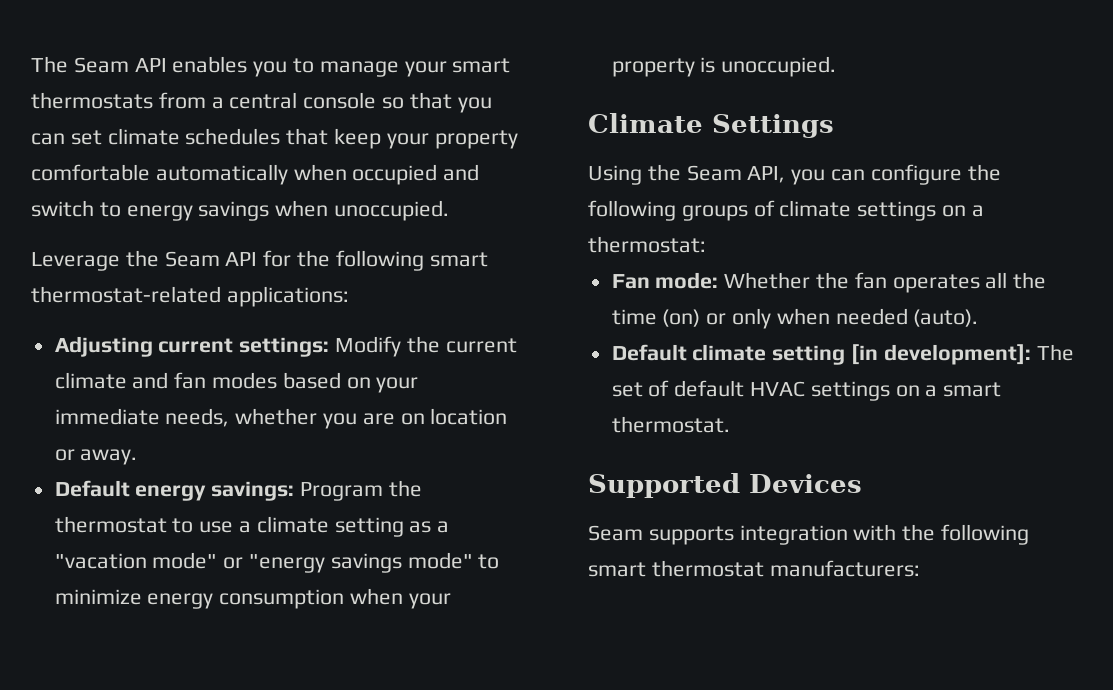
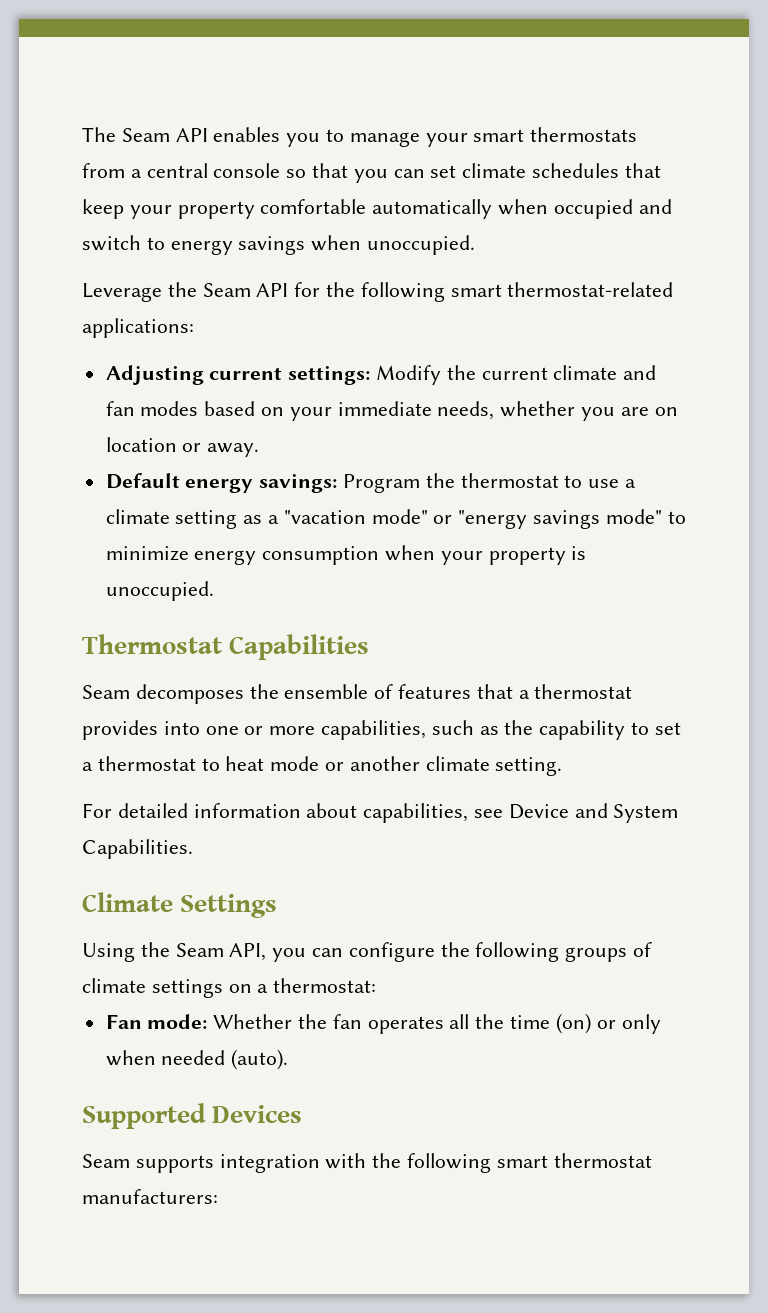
+ Thermostat Capabilities
+ Seam decomposes the ensemble of features that a thermostat provides into one or more capabilities, such as the capability to set a thermostat to heat mode or another climate setting.
+ For detailed information about capabilities, see Device and System Capabilities.
- Default climate setting [in development]: The set of default HVAC settings on a smart thermostat.

